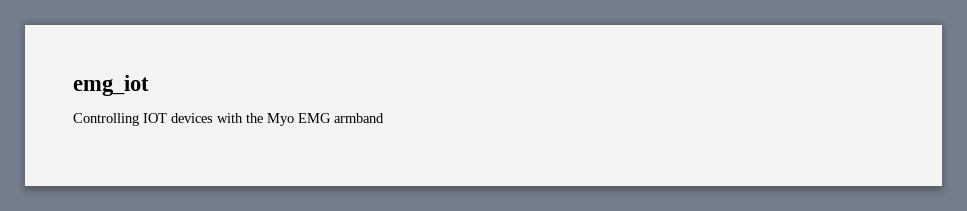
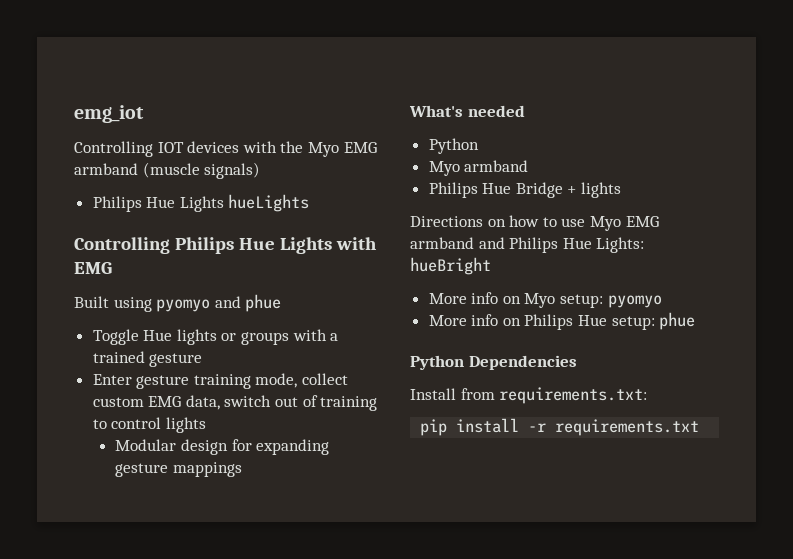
- Controlling IOT devices with the Myo EMG armband
+ Controlling IOT devices with the Myo EMG armband (muscle signals)
+ Philips Hue Lights hueLights
+ Controlling Philips Hue Lights with EMG
+ Built using pyomyo and phue
+ Toggle Hue lights or groups with a trained gesture
+ Enter gesture training mode, collect custom EMG data, switch out of training to control lights
+ Modular design for expanding gesture mappings
+ What's needed
+ Python
+ Myo armband
+ Philips Hue Bridge + lights
+ Directions on how to use Myo EMG armband and Philips Hue Lights: hueBright
+ More info on Myo setup: pyomyo
+ More info on Philips Hue setup: phue
+ Python Dependencies
+ Install from requirements.txt:
+ pip install -r requirements.txt

